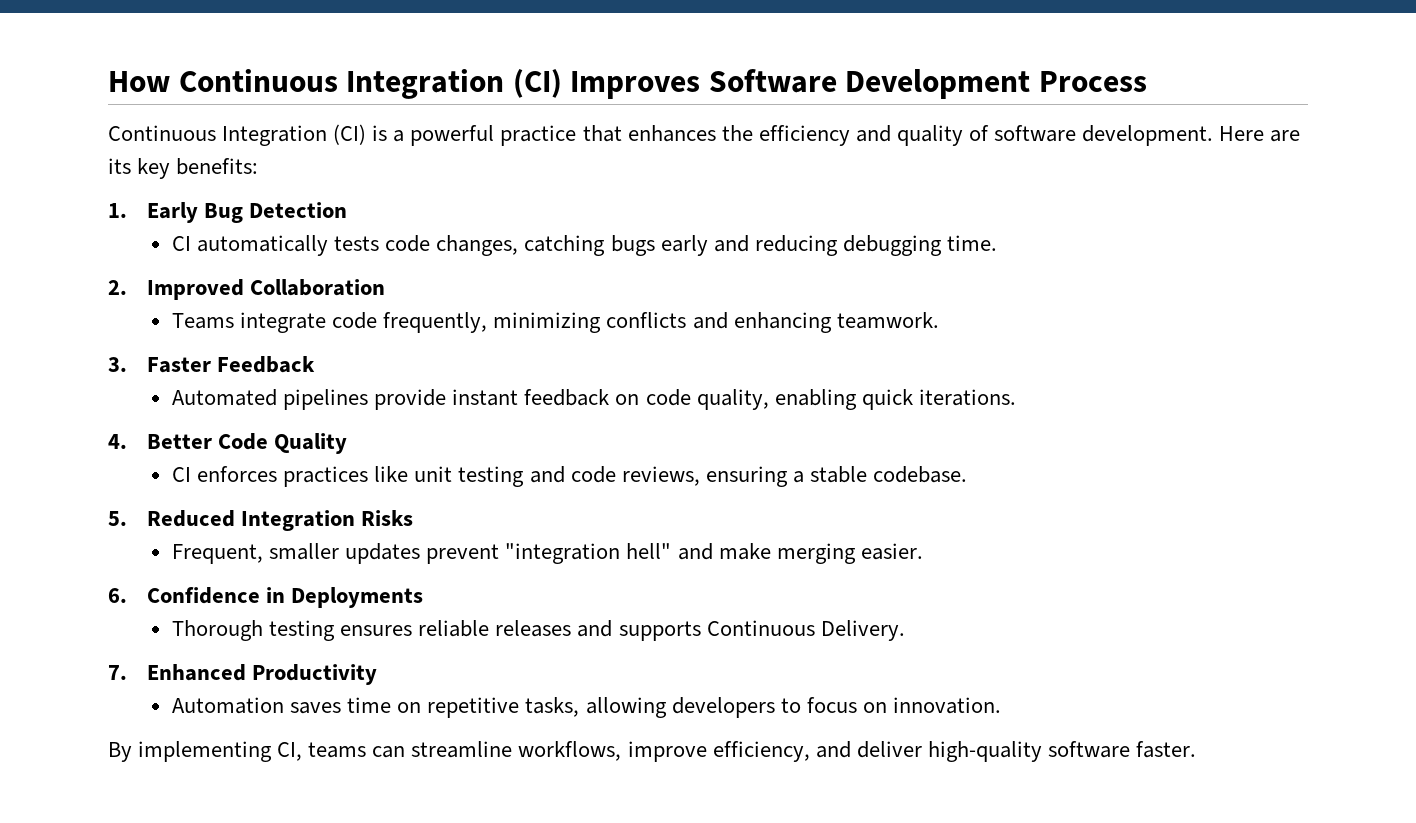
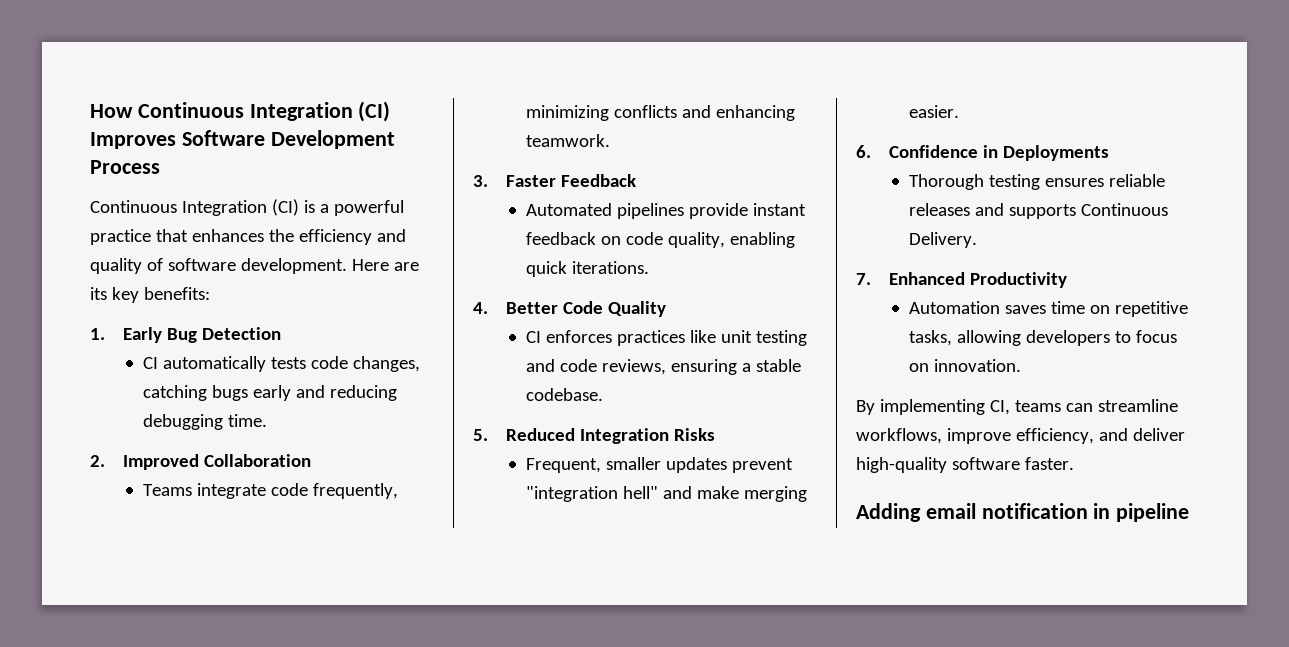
+ Adding email notification in pipeline

